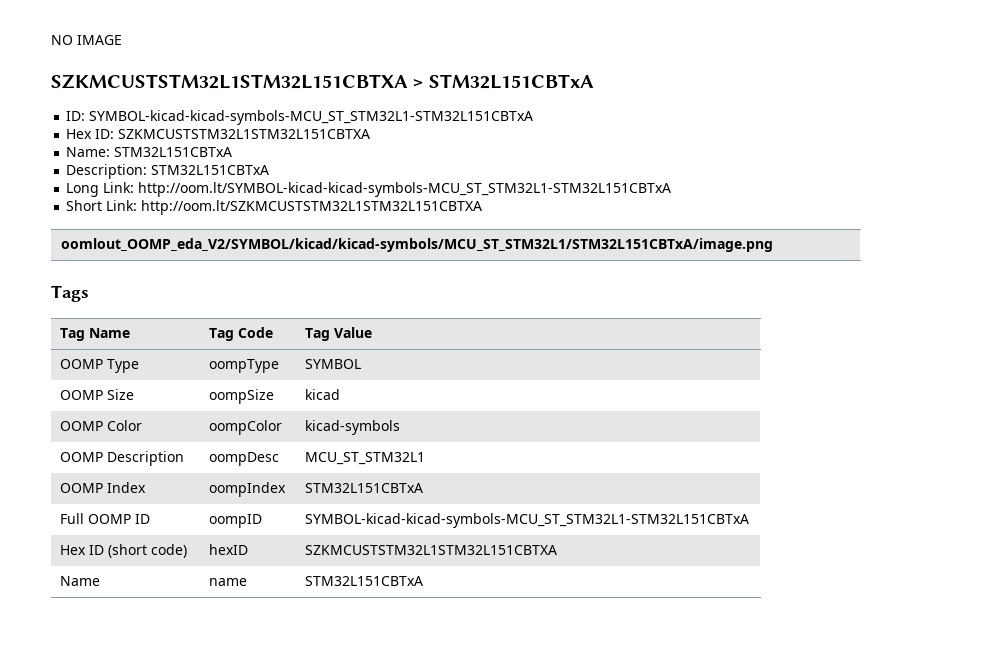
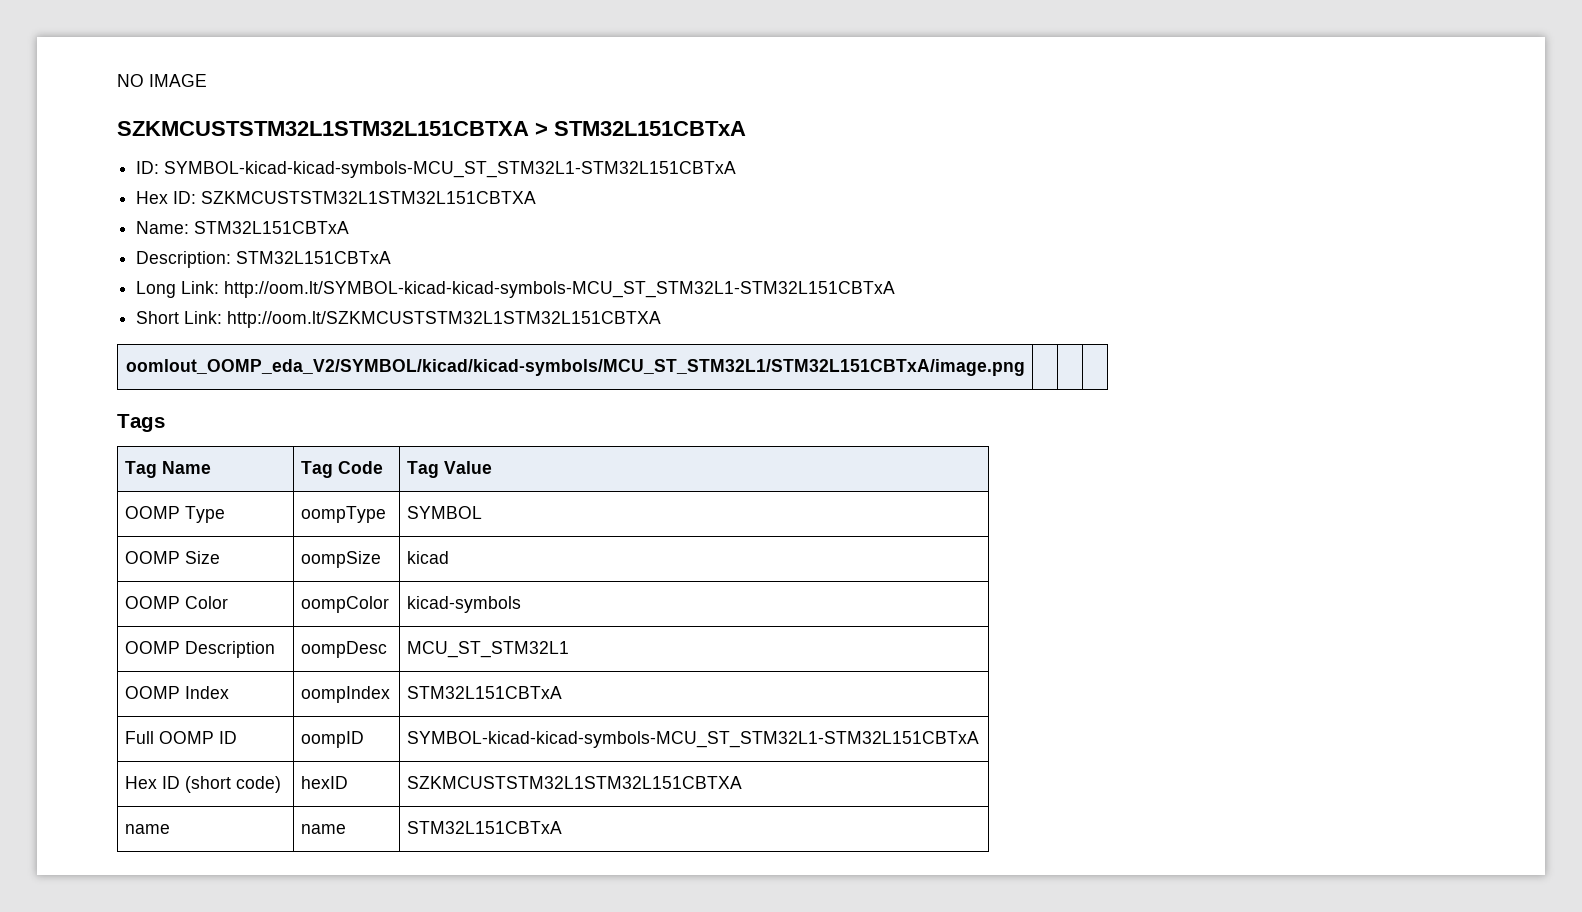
- Name | name | STM32L151CBTxA
+ name | name | STM32L151CBTxA

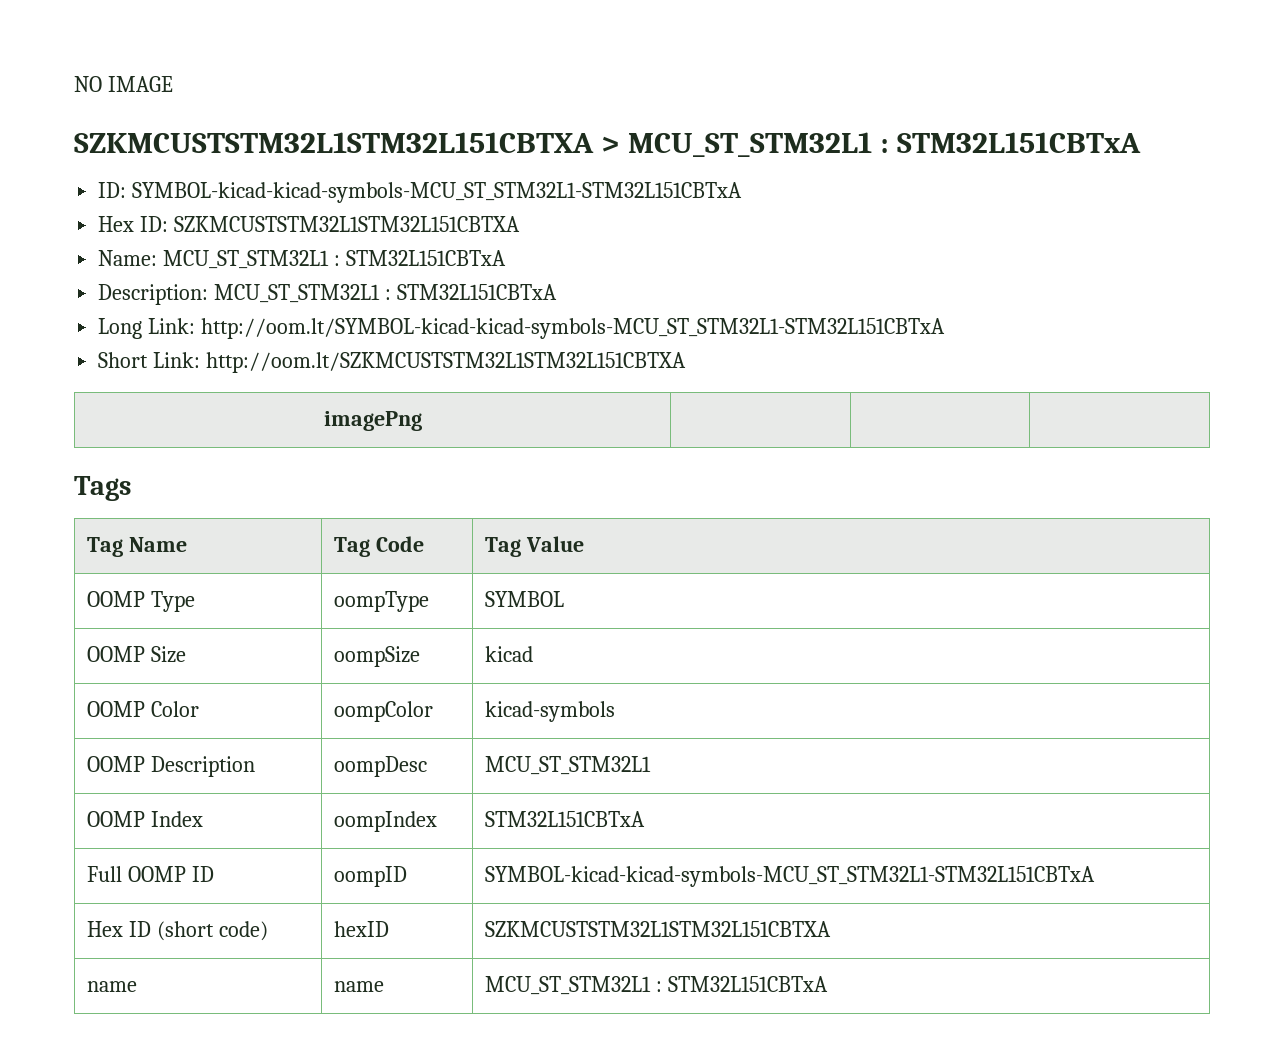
- SZKMCUSTSTM32L1STM32L151CBTXA > STM32L151CBTxA
+ SZKMCUSTSTM32L1STM32L151CBTXA > MCU_ST_STM32L1 : STM32L151CBTxA
- Name: STM32L151CBTxA
+ Name: MCU_ST_STM32L1 : STM32L151CBTxA
- Description: STM32L151CBTxA
+ Description: MCU_ST_STM32L1 : STM32L151CBTxA
- oomlout_OOMP_eda_V2/SYMBOL/kicad/kicad-symbols/MCU_ST_STM32L1/STM32L151CBTxA/image.png | | |
+ imagePng | | |
- name | name | STM32L151CBTxA
+ name | name | MCU_ST_STM32L1 : STM32L151CBTxA

